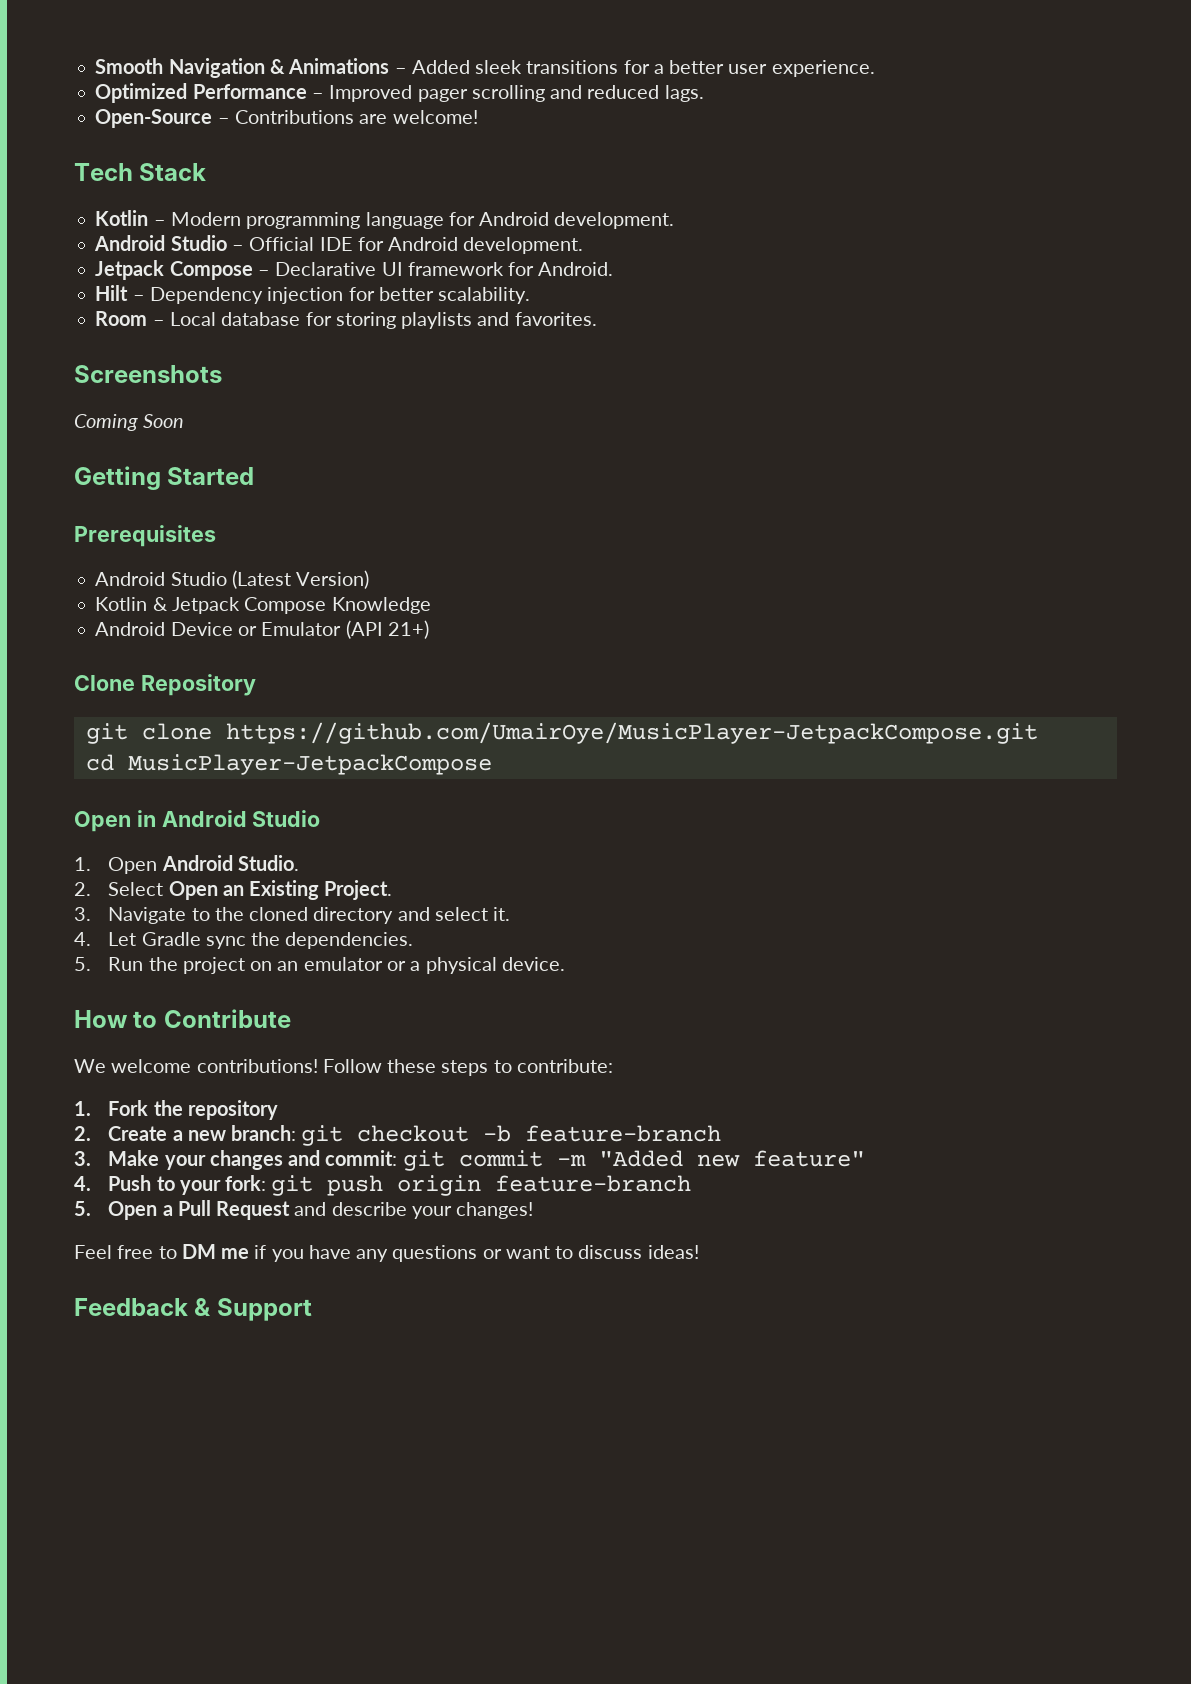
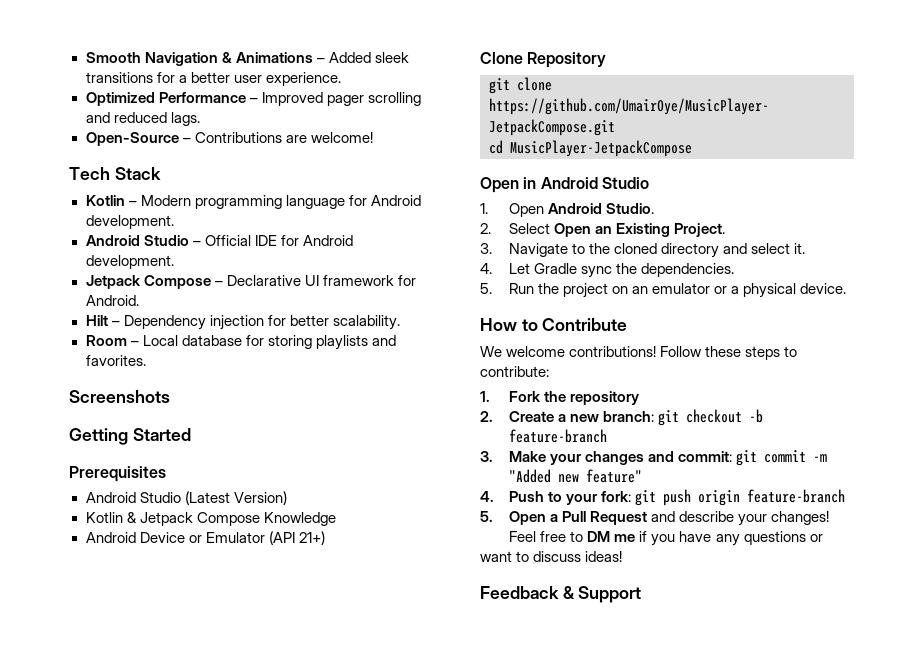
- Coming Soon

